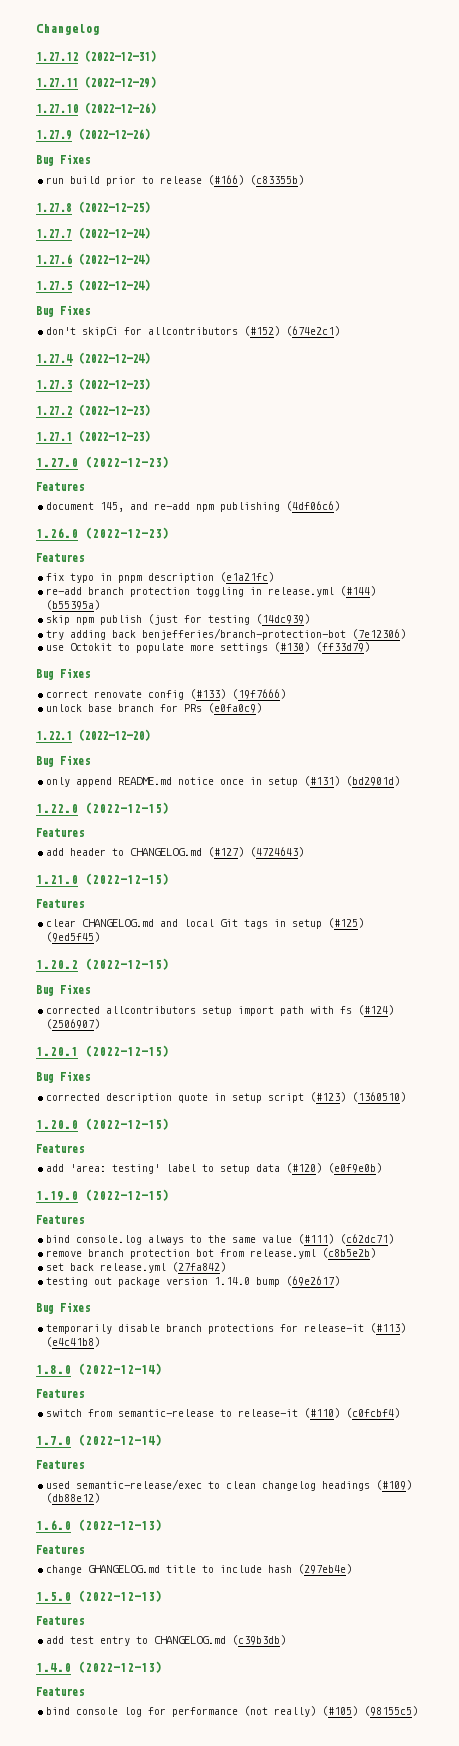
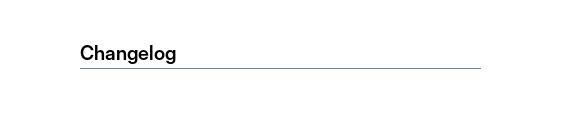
- 1.27.12 (2022-12-31)
- 1.27.11 (2022-12-29)
- 1.27.10 (2022-12-26)
- 1.27.9 (2022-12-26)
- Bug Fixes
- run build prior to release (#166) (c83355b)
- 1.27.8 (2022-12-25)
- 1.27.7 (2022-12-24)
- 1.27.6 (2022-12-24)
- 1.27.5 (2022-12-24)
- Bug Fixes
- don't skipCi for allcontributors (#152) (674e2c1)
- 1.27.4 (2022-12-24)
- 1.27.3 (2022-12-23)
- 1.27.2 (2022-12-23)
- 1.27.1 (2022-12-23)
- 1.27.0 (2022-12-23)
- Features
- document 145, and re-add npm publishing (4df06c6)
- 1.26.0 (2022-12-23)
- Features
- fix typo in pnpm description (e1a21fc)
- re-add branch protection toggling in release.yml (#144) (b55395a)
- skip npm publish (just for testing (14dc939)
- try adding back benjefferies/branch-protection-bot (7e12306)
- use Octokit to populate more settings (#130) (ff33d79)
- Bug Fixes
- correct renovate config (#133) (19f7666)
- unlock base branch for PRs (e0fa0c9)
- 1.22.1 (2022-12-20)
- Bug Fixes
- only append README.md notice once in setup (#131) (bd2901d)
- 1.22.0 (2022-12-15)
- Features
- add header to CHANGELOG.md (#127) (4724643)
- 1.21.0 (2022-12-15)
- Features
- clear CHANGELOG.md and local Git tags in setup (#125) (9ed5f45)
- 1.20.2 (2022-12-15)
- Bug Fixes
- corrected allcontributors setup import path with fs (#124) (2506907)
- 1.20.1 (2022-12-15)
- Bug Fixes
- corrected description quote in setup script (#123) (1360510)
- 1.20.0 (2022-12-15)
- Features
- add 'area: testing' label to setup data (#120) (e0f9e0b)
- 1.19.0 (2022-12-15)
- Features
- bind console.log always to the same value (#111) (c62dc71)
- remove branch protection bot from release.yml (c8b5e2b)
- set back release.yml (27fa842)
- testing out package version 1.14.0 bump (69e2617)
- Bug Fixes
- temporarily disable branch protections for release-it (#113) (e4c41b8)
- 1.8.0 (2022-12-14)
- Features
- switch from semantic-release to release-it (#110) (c0fcbf4)
- 1.7.0 (2022-12-14)
- Features
- used semantic-release/exec to clean changelog headings (#109) (db88e12)
- 1.6.0 (2022-12-13)
- Features
- change GHANGELOG.md title to include hash (297eb4e)
- 1.5.0 (2022-12-13)
- Features
- add test entry to CHANGELOG.md (c39b3db)
- 1.4.0 (2022-12-13)
- Features
- bind console log for performance (not really) (#105) (98155c5)

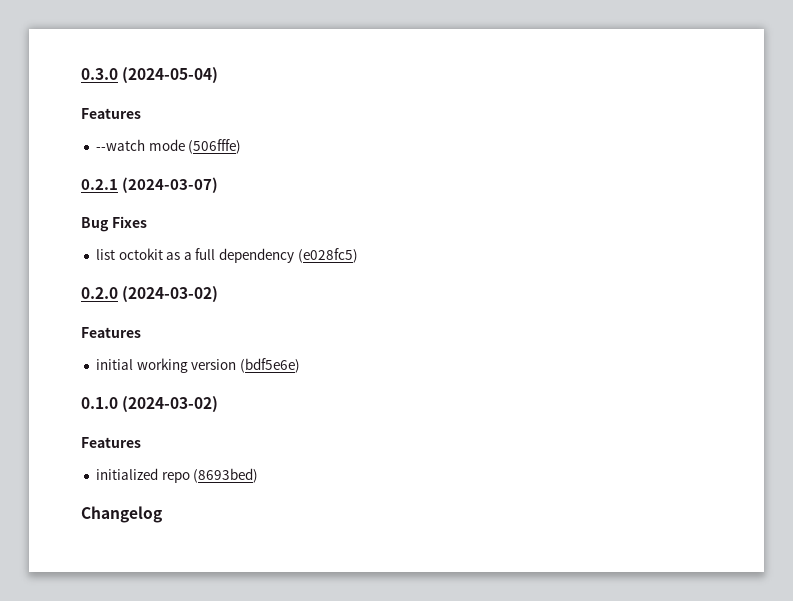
+ 0.3.0 (2024-05-04)
+ Features
+ --watch mode (506fffe)
+ 0.2.1 (2024-03-07)
+ Bug Fixes
+ list octokit as a full dependency (e028fc5)
+ 0.2.0 (2024-03-02)
+ Features
+ initial working version (bdf5e6e)
+ 0.1.0 (2024-03-02)
+ Features
+ initialized repo (8693bed)

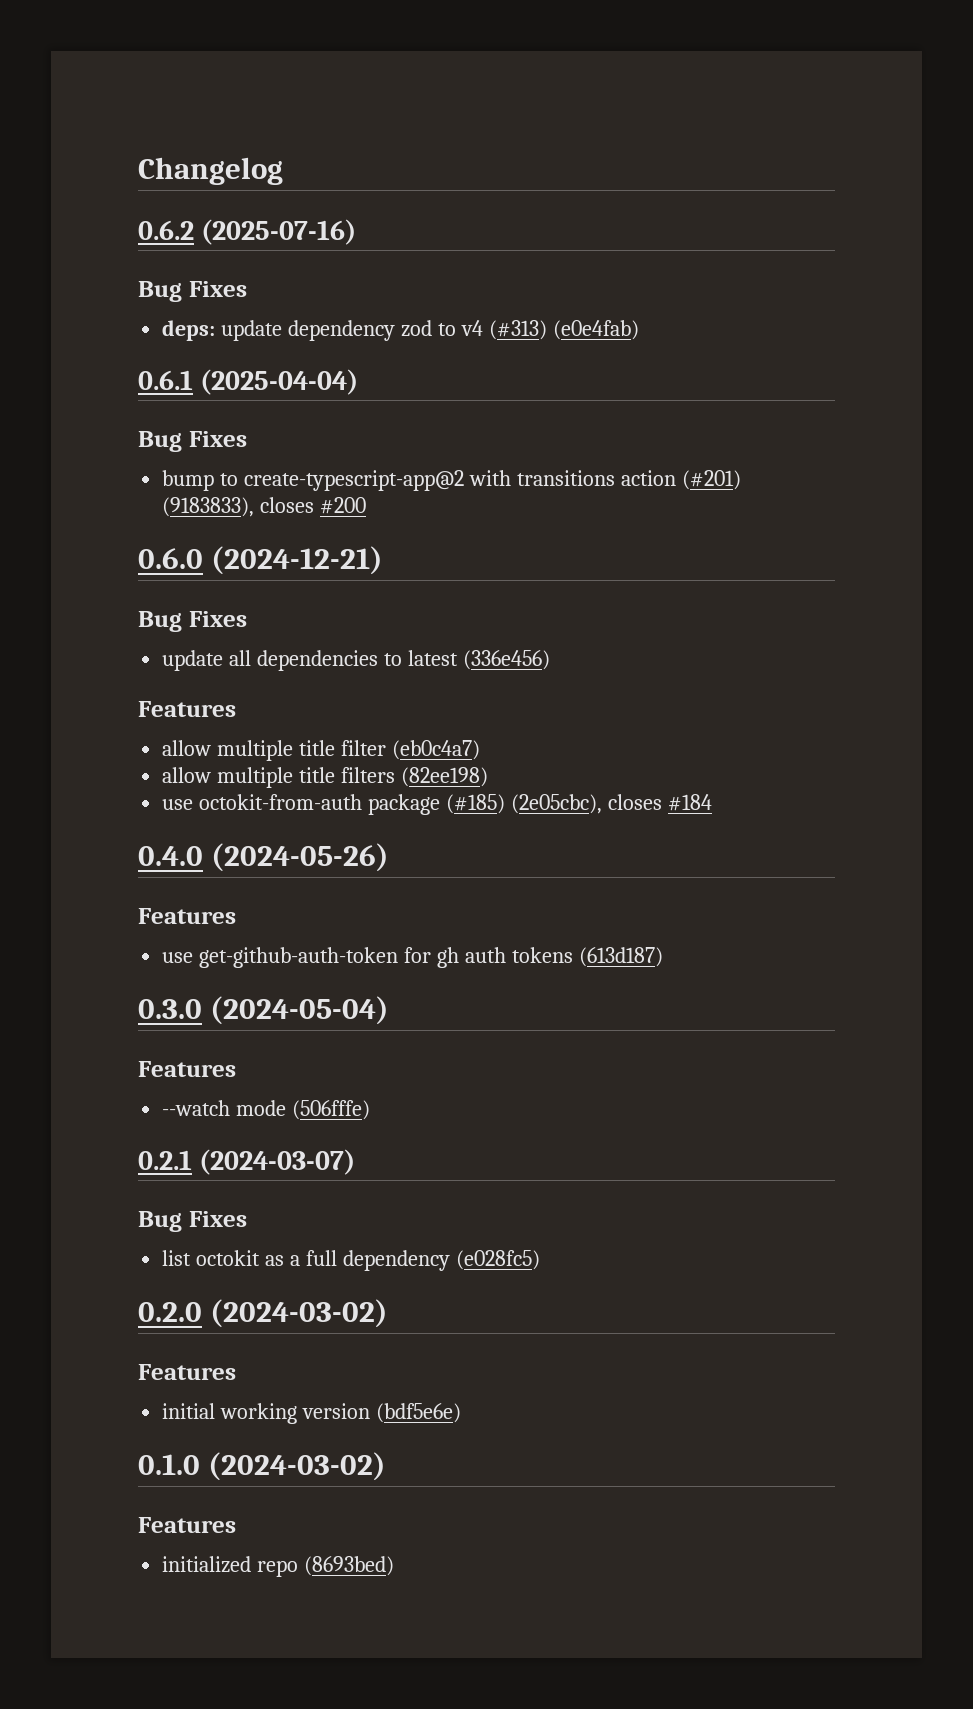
+ Changelog
+ 0.6.2 (2025-07-16)
+ Bug Fixes
+ deps: update dependency zod to v4 (#313) (e0e4fab)
+ 0.6.1 (2025-04-04)
+ Bug Fixes
+ bump to create-typescript-app@2 with transitions action (#201) (9183833), closes #200
+ 0.6.0 (2024-12-21)
+ Bug Fixes
+ update all dependencies to latest (336e456)
+ Features
+ allow multiple title filter (eb0c4a7)
+ allow multiple title filters (82ee198)
+ use octokit-from-auth package (#185) (2e05cbc), closes #184
+ 0.4.0 (2024-05-26)
+ Features
+ use get-github-auth-token for gh auth tokens (613d187)
- Changelog

